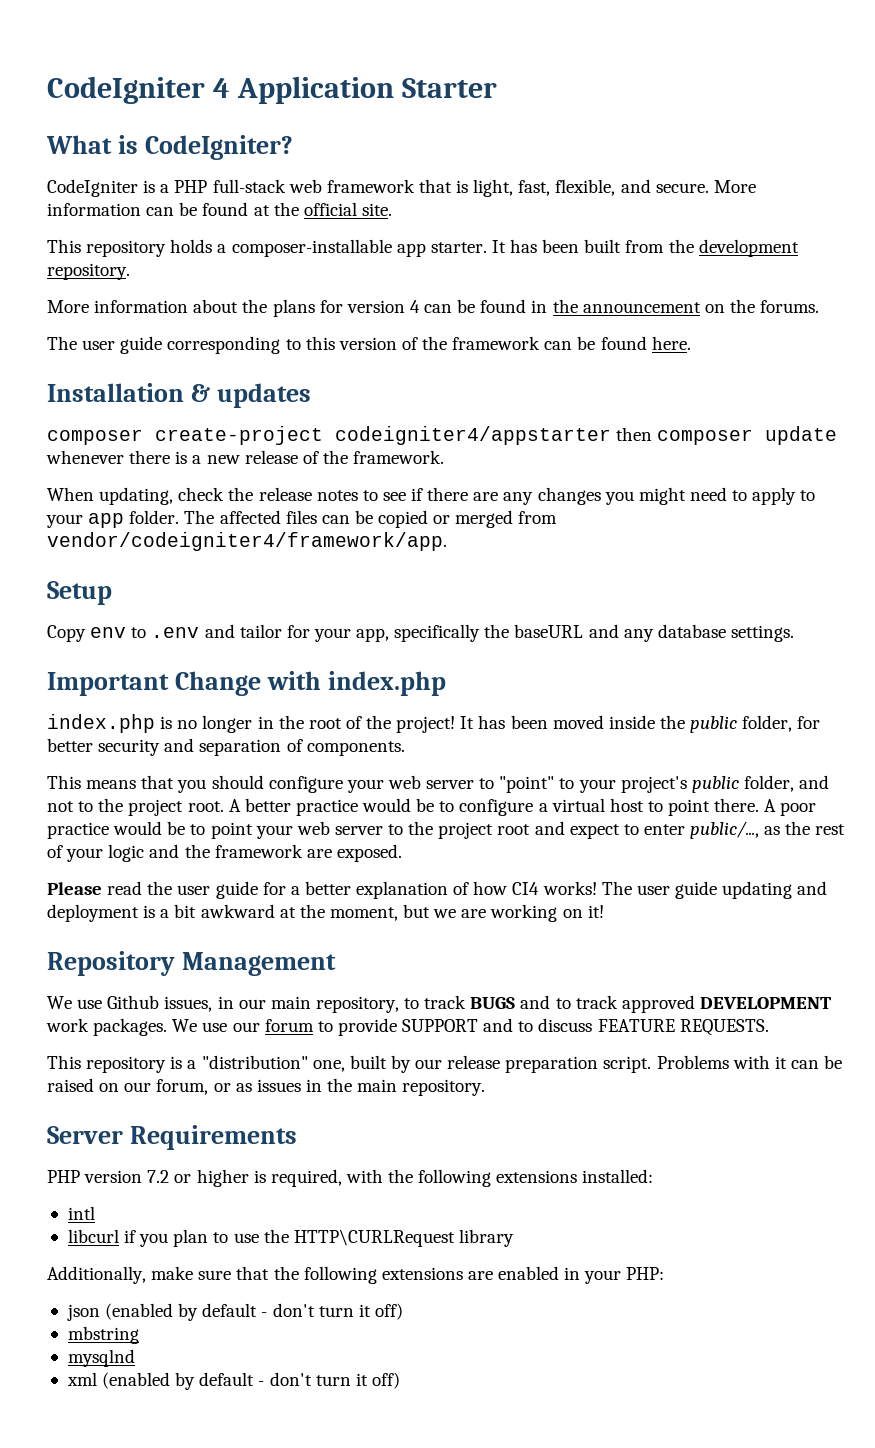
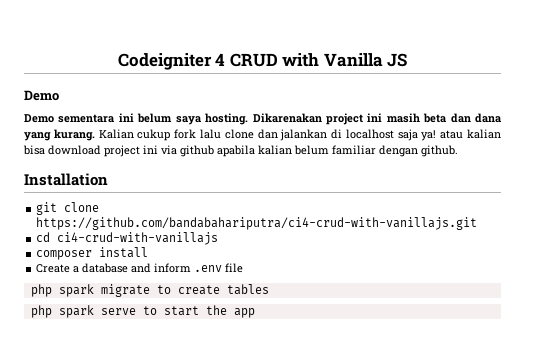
- CodeIgniter 4 Application Starter
- What is CodeIgniter?
- CodeIgniter is a PHP full-stack web framework that is light, fast, flexible, and secure. More information can be found at the official site.
- This repository holds a composer-installable app starter. It has been built from the development repository.
- More information about the plans for version 4 can be found in the announcement on the forums.
- The user guide corresponding to this version of the framework can be found here.
- Installation & updates
- composer create-project codeigniter4/appstarter then composer update whenever there is a new release of the framework.
- When updating, check the release notes to see if there are any changes you might need to apply to your app folder. The affected files can be copied or merged from vendor/codeigniter4/framework/app.
- Setup
- Copy env to .env and tailor for your app, specifically the baseURL and any database settings.
- Important Change with index.php
- index.php is no longer in the root of the project! It has been moved inside the public folder, for better security and separation of components.
- This means that you should configure your web server to "point" to your project's public folder, and not to the project root. A better practice would be to configure a virtual host to point there. A poor practice would be to point your web server to the project root and expect to enter public/..., as the rest of your logic and the framework are exposed.
- Please read the user guide for a better explanation of how CI4 works! The user guide updating and deployment is a bit awkward at the moment, but we are working on it!
- Repository Management
- We use Github issues, in our main repository, to track BUGS and to track approved DEVELOPMENT work packages. We use our forum to provide SUPPORT and to discuss FEATURE REQUESTS.
- This repository is a "distribution" one, built by our release preparation script. Problems with it can be raised on our forum, or as issues in the main repository.
- Server Requirements
- PHP version 7.2 or higher is required, with the following extensions installed:
- intl
- libcurl if you plan to use the HTTP\CURLRequest library
- Additionally, make sure that the following extensions are enabled in your PHP:
- json (enabled by default - don't turn it off)
- mbstring
- mysqlnd
- xml (enabled by default - don't turn it off)
+ Codeigniter 4 CRUD with Vanilla JS
+ Demo
+ Demo sementara ini belum saya hosting. Dikarenakan project ini masih beta dan dana yang kurang. Kalian cukup fork lalu clone dan jalankan di localhost saja ya! atau kalian bisa download project ini via github apabila kalian belum familiar dengan github.
+ Installation
+ git clone https://github.com/bandabahariputra/ci4-crud-with-vanillajs.git
+ cd ci4-crud-with-vanillajs
+ composer install
+ Create a database and inform .env file
+ php spark migrate to create tables
+ php spark serve to start the app

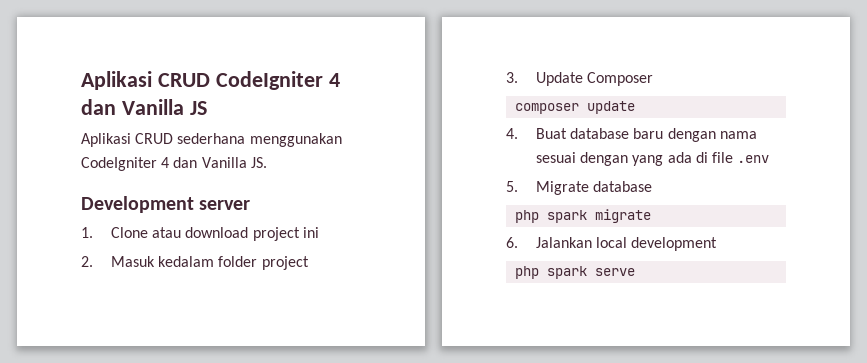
- Codeigniter 4 CRUD with Vanilla JS
- Demo
- Demo sementara ini belum saya hosting. Dikarenakan project ini masih beta dan dana yang kurang. Kalian cukup fork lalu clone dan jalankan di localhost saja ya! atau kalian bisa download project ini via github apabila kalian belum familiar dengan github.
- Installation
- git clone https://github.com/bandabahariputra/ci4-crud-with-vanillajs.git
- cd ci4-crud-with-vanillajs
- composer install
- Create a database and inform .env file
+ Aplikasi CRUD CodeIgniter 4 dan Vanilla JS
+ Aplikasi CRUD sederhana menggunakan CodeIgniter 4 dan Vanilla JS.
+ Development server
+ 1. Clone atau download project ini
+ 2. Masuk kedalam folder project
+ 3. Update Composer
+ composer update
+ 4. Buat database baru dengan nama sesuai dengan yang ada di file .env
+ 5. Migrate database
- php spark migrate to create tables
+ php spark migrate
+ 6. Jalankan local development
- php spark serve to start the app
+ php spark serve

